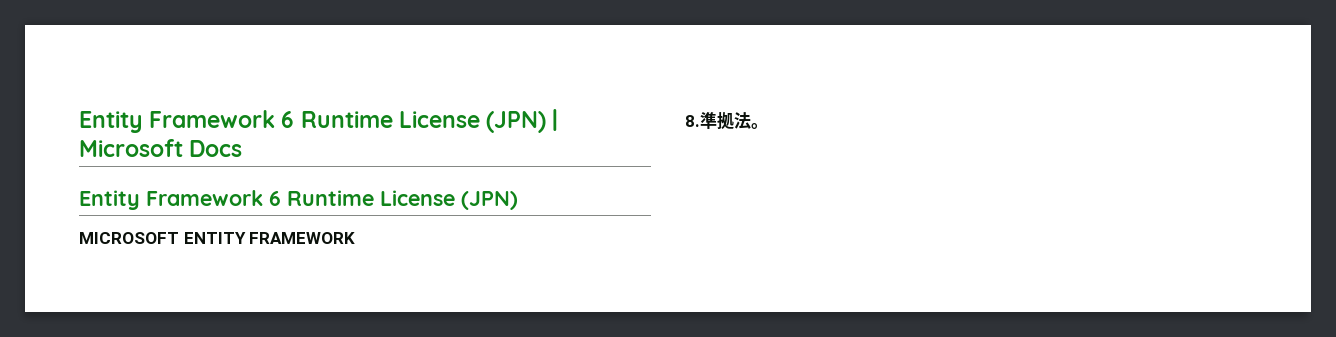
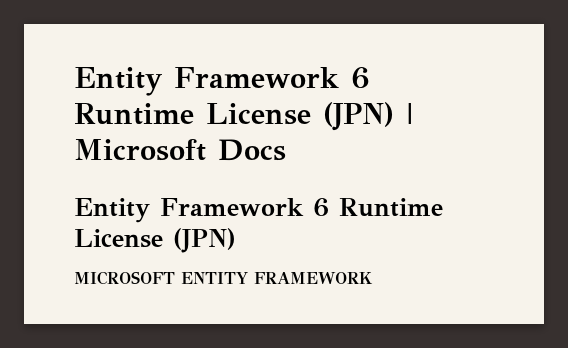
- 8.準拠法。

